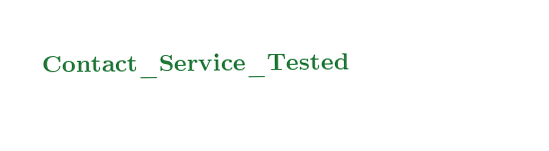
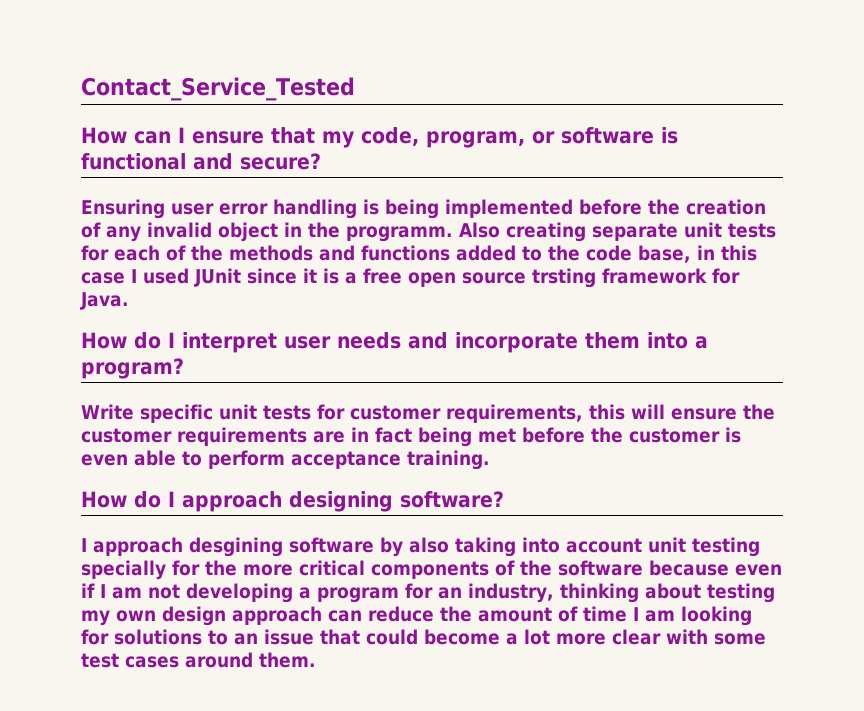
+ How can I ensure that my code, program, or software is functional and secure?
+ Ensuring user error handling is being implemented before the creation of any invalid object in the programm. Also creating separate unit tests for each of the methods and functions added to the code base, in this case I used JUnit since it is a free open source trsting framework for Java.
+ How do I interpret user needs and incorporate them into a program?
+ Write specific unit tests for customer requirements, this will ensure the customer requirements are in fact being met before the customer is even able to perform acceptance training.
+ How do I approach designing software?
+ I approach desgining software by also taking into account unit testing specially for the more critical components of the software because even if I am not developing a program for an industry, thinking about testing my own design approach can reduce the amount of time I am looking for solutions to an issue that could become a lot more clear with some test cases around them.

